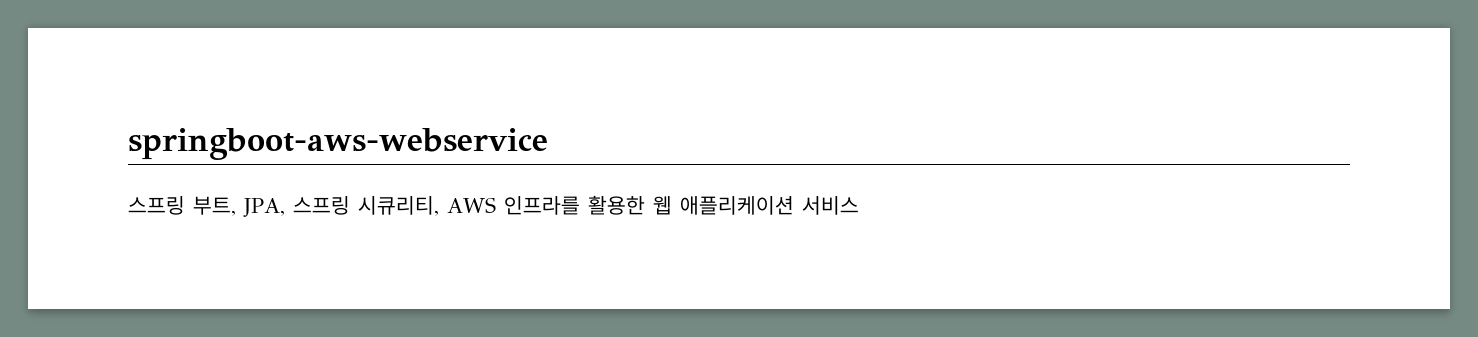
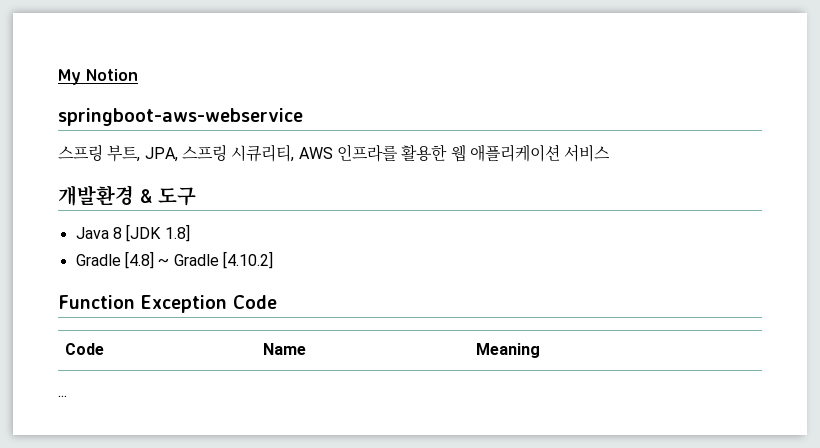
+ My Notion
+ 개발환경 & 도구
+ Java 8 [JDK 1.8]
+ Gradle [4.8] ~ Gradle [4.10.2]
+ Function Exception Code
+ Code | Name | Meaning
+ ...

